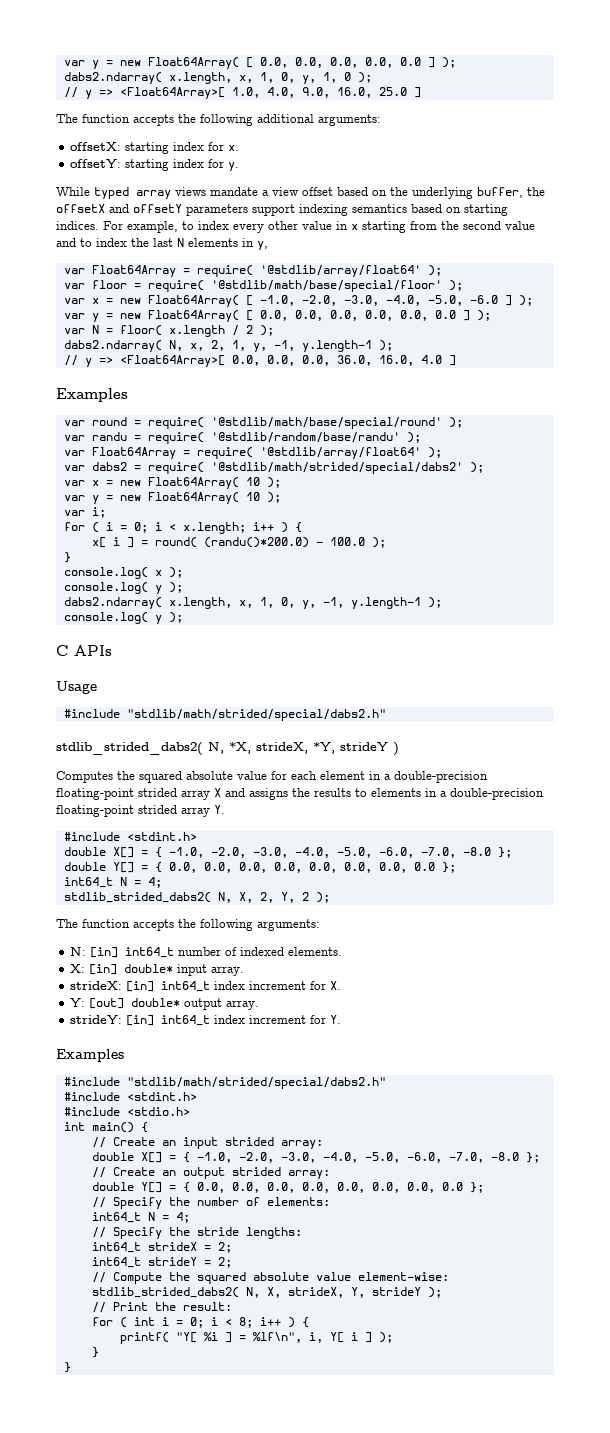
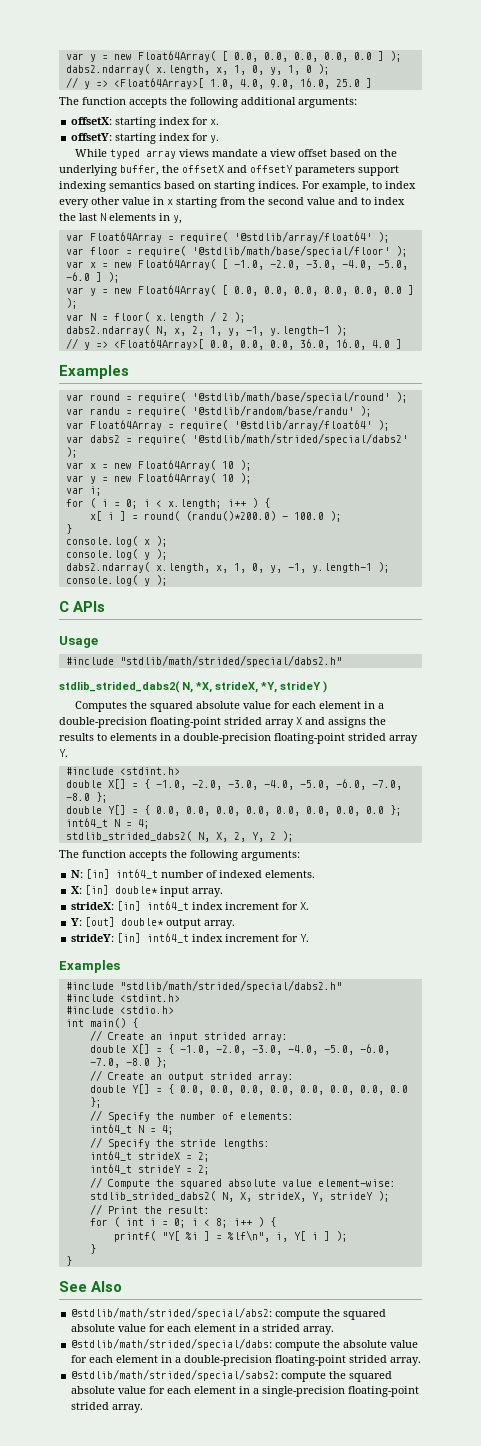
+ See Also
+ @stdlib/math/strided/special/abs2: compute the squared absolute value for each element in a strided array.
+ @stdlib/math/strided/special/dabs: compute the absolute value for each element in a double-precision floating-point strided array.
+ @stdlib/math/strided/special/sabs2: compute the squared absolute value for each element in a single-precision floating-point strided array.

